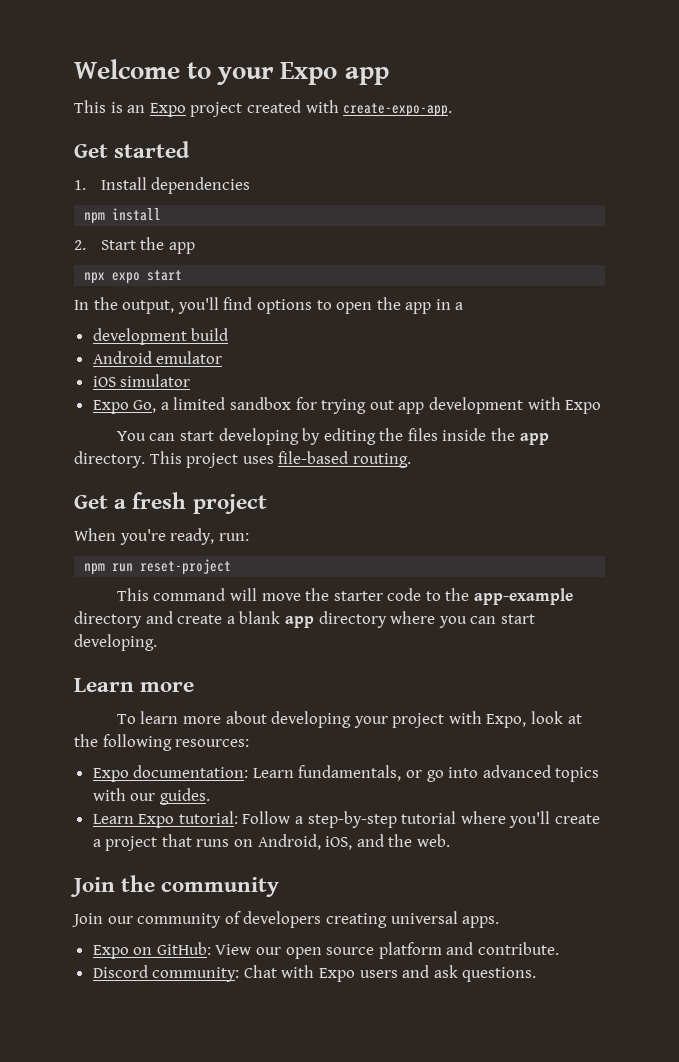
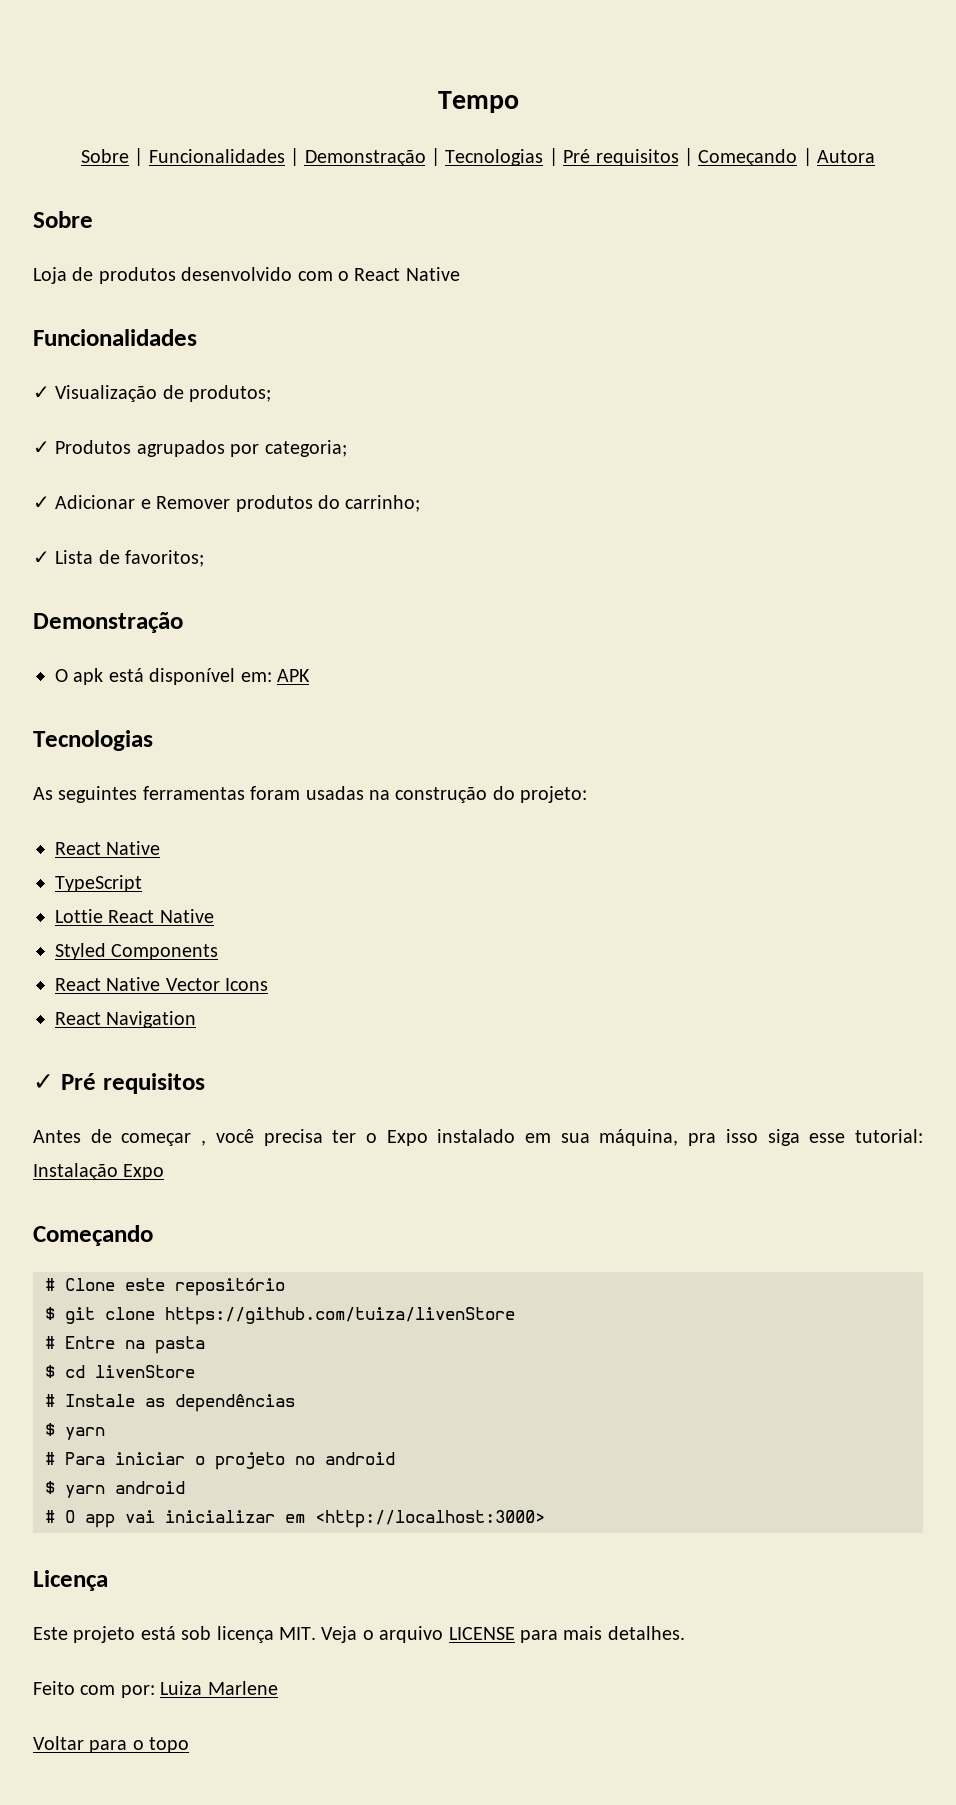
- Welcome to your Expo app
- This is an Expo project created with create-expo-app.
- Get started
- 1. Install dependencies
- npm install
- 2. Start the app
- npx expo start
- In the output, you'll find options to open the app in a
- development build
- Android emulator
- iOS simulator
- Expo Go, a limited sandbox for trying out app development with Expo
- You can start developing by editing the files inside the app directory. This project uses file-based routing.
- Get a fresh project
- When you're ready, run:
- npm run reset-project
- This command will move the starter code to the app-example directory and create a blank app directory where you can start developing.
- Learn more
- To learn more about developing your project with Expo, look at the following resources:
- Expo documentation: Learn fundamentals, or go into advanced topics with our guides.
- Learn Expo tutorial: Follow a step-by-step tutorial where you'll create a project that runs on Android, iOS, and the web.
- Join the community
- Join our community of developers creating universal apps.
- Expo on GitHub: View our open source platform and contribute.
- Discord community: Chat with Expo users and ask questions.
+ Tempo
+ Sobre | Funcionalidades | Demonstração | Tecnologias | Pré requisitos | Começando | Autora
+ Sobre
+ Loja de produtos desenvolvido com o React Native
+ Funcionalidades
+ ✓ Visualização de produtos;
+ ✓ Produtos agrupados por categoria;
+ ✓ Adicionar e Remover produtos do carrinho;
+ ✓ Lista de favoritos;
+ Demonstração
+ O apk está disponível em: APK
+ Tecnologias
+ As seguintes ferramentas foram usadas na construção do projeto:
+ React Native
+ TypeScript
+ Lottie React Native
+ Styled Components
+ React Native Vector Icons
+ React Navigation
+ ✓ Pré requisitos
+ Antes de começar , você precisa ter o Expo instalado em sua máquina, pra isso siga esse tutorial: Instalação Expo
+ Começando
+ # Clone este repositório
+ $ git clone https://github.com/tuiza/livenStore
+ # Entre na pasta
+ $ cd livenStore
+ # Instale as dependências
+ $ yarn
+ # Para iniciar o projeto no android
+ $ yarn android
+ # O app vai inicializar em <http://localhost:3000>
+ Licença
+ Este projeto está sob licença MIT. Veja o arquivo LICENSE para mais detalhes.
+ Feito com por: Luiza Marlene
+ Voltar para o topo

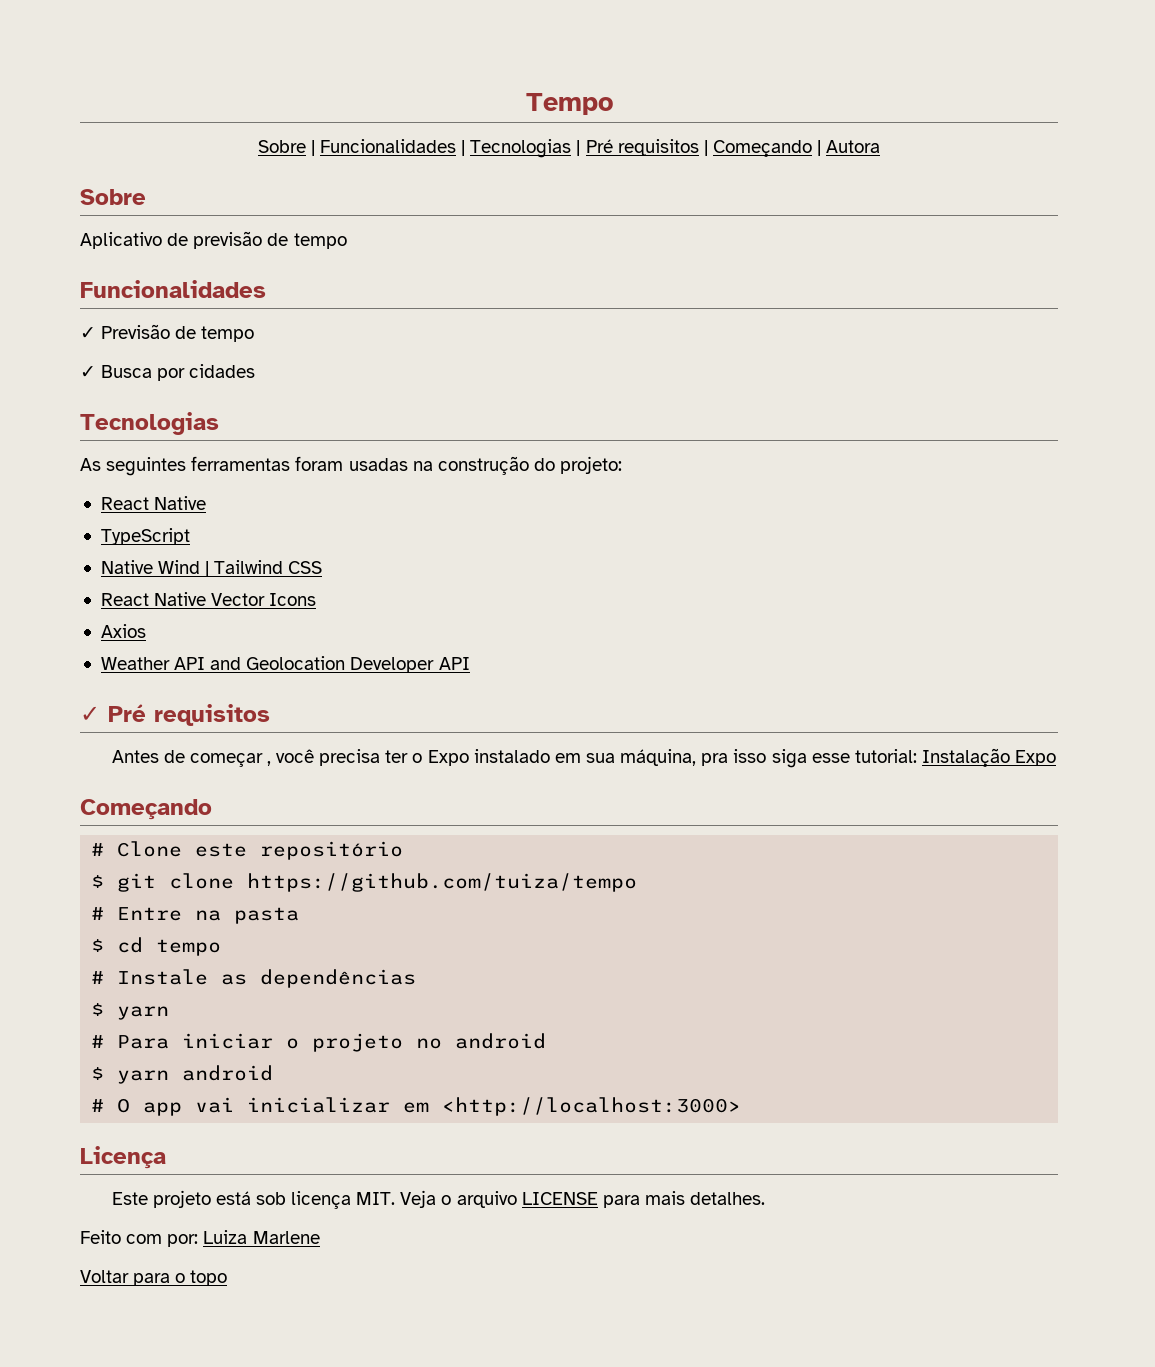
- Sobre | Funcionalidades | Demonstração | Tecnologias | Pré requisitos | Começando | Autora
+ Sobre | Funcionalidades | Tecnologias | Pré requisitos | Começando | Autora
- Loja de produtos desenvolvido com o React Native
+ Aplicativo de previsão de tempo
  Funcionalidades
- ✓ Visualização de produtos;
- ✓ Produtos agrupados por categoria;
- ✓ Adicionar e Remover produtos do carrinho;
- ✓ Lista de favoritos;
- Demonstração
- O apk está disponível em: APK
+ ✓ Previsão de tempo
+ ✓ Busca por cidades
- Lottie React Native
- Styled Components
+ Native Wind | Tailwind CSS
- React Navigation
+ Axios
+ Weather API and Geolocation Developer API
- $ git clone https://github.com/tuiza/livenStore
+ $ git clone https://github.com/tuiza/tempo
- $ cd livenStore
+ $ cd tempo

